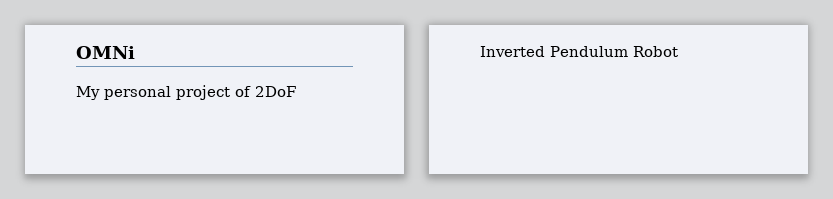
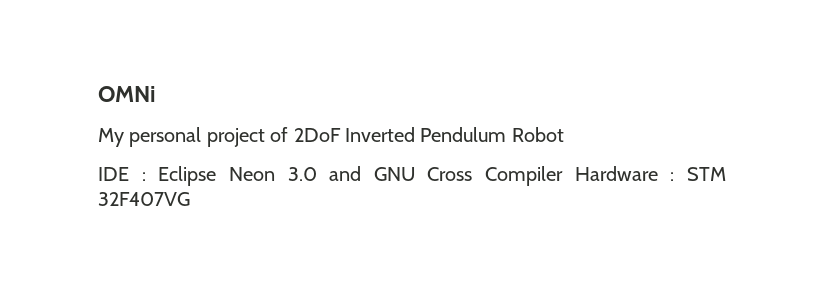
+ IDE : Eclipse Neon 3.0 and GNU Cross Compiler Hardware : STM 32F407VG

